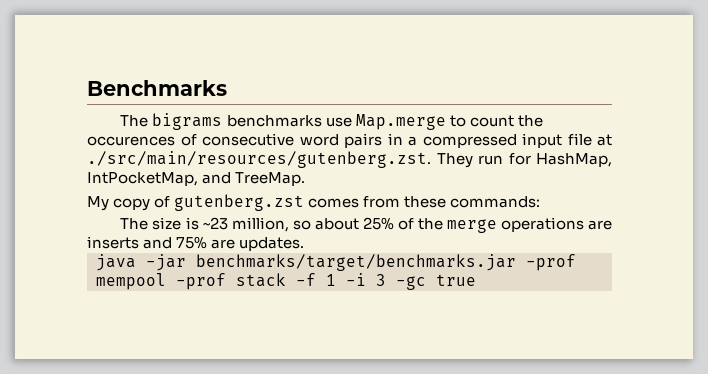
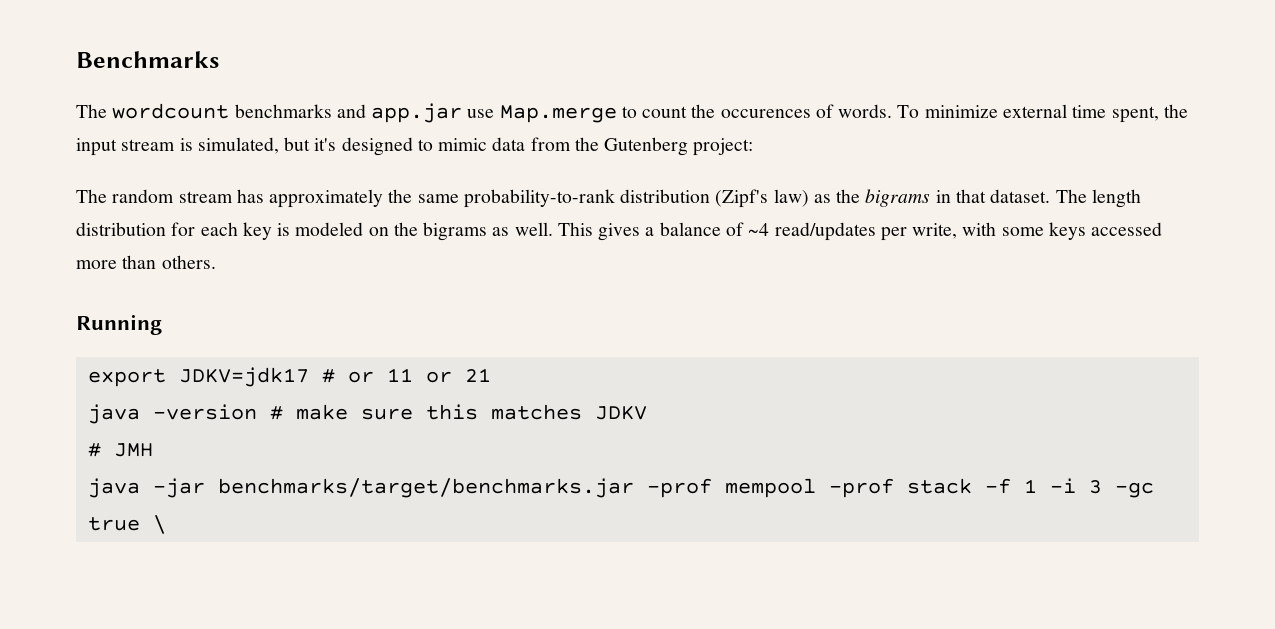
- The bigrams benchmarks use Map.merge to count the occurences of consecutive word pairs in a compressed input file at ./src/main/resources/gutenberg.zst. They run for HashMap, IntPocketMap, and TreeMap.
- My copy of gutenberg.zst comes from these commands:
- The size is ~23 million, so about 25% of the merge operations are inserts and 75% are updates.
+ The wordcount benchmarks and app.jar use Map.merge to count the occurences of words. To minimize external time spent, the input stream is simulated, but it's designed to mimic data from the Gutenberg project:
+ The random stream has approximately the same probability-to-rank distribution (Zipf's law) as the bigrams in that dataset. The length distribution for each key is modeled on the bigrams as well. This gives a balance of ~4 read/updates per write, with some keys accessed more than others.
+ Running
+ export JDKV=jdk17 # or 11 or 21
+ java -version # make sure this matches JDKV
+ # JMH
- java -jar benchmarks/target/benchmarks.jar -prof mempool -prof stack -f 1 -i 3 -gc true
+ java -jar benchmarks/target/benchmarks.jar -prof mempool -prof stack -f 1 -i 3 -gc true \

